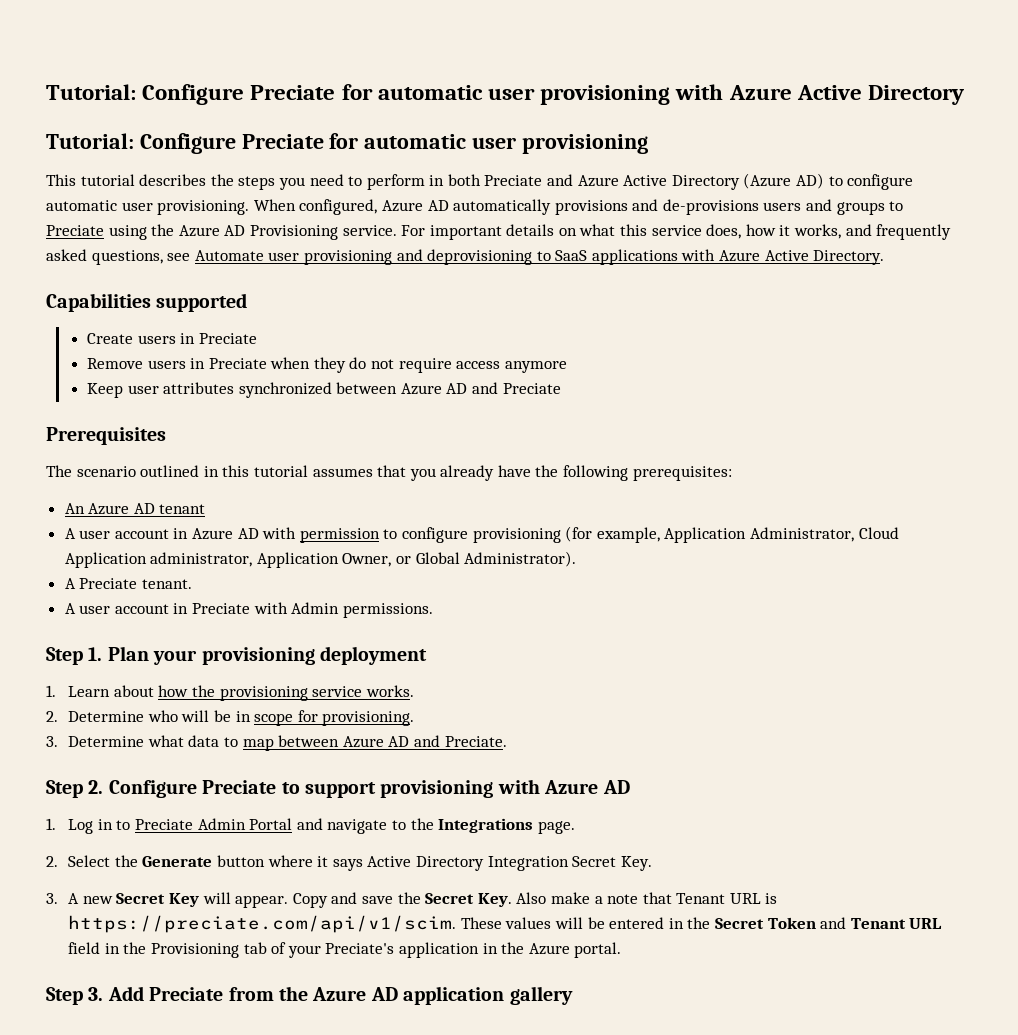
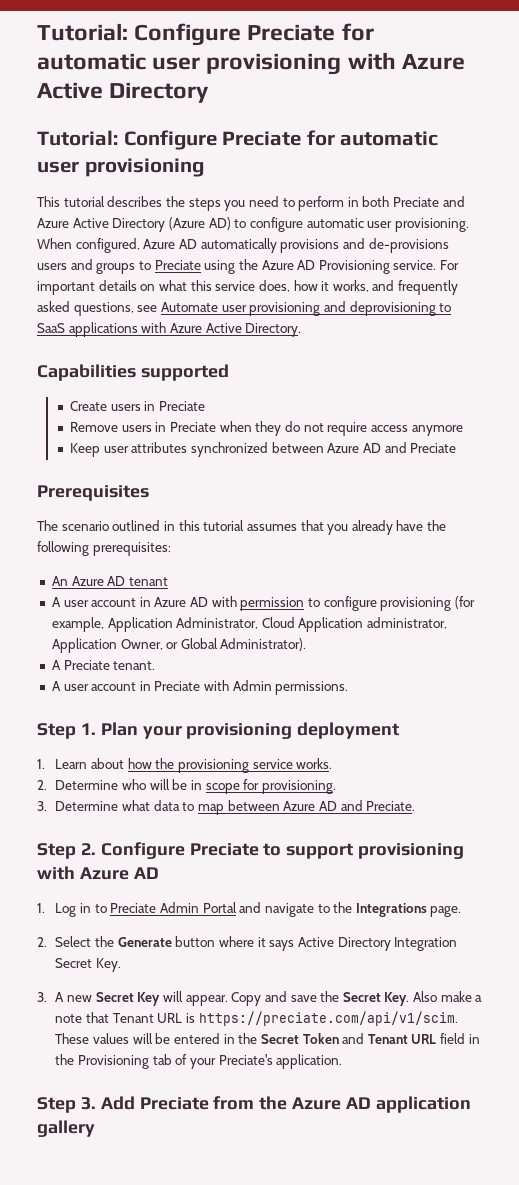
- Copy and save the Secret Key. Also make a note that Tenant URL is https://preciate.com/api/v1/scim. These values will be entered in the Secret Token and Tenant URL field in the Provisioning tab of your Preciate's application in the Azure portal.
+ Copy and save the Secret Key. Also make a note that Tenant URL is https://preciate.com/api/v1/scim. These values will be entered in the Secret Token and Tenant URL field in the Provisioning tab of your Preciate's application.

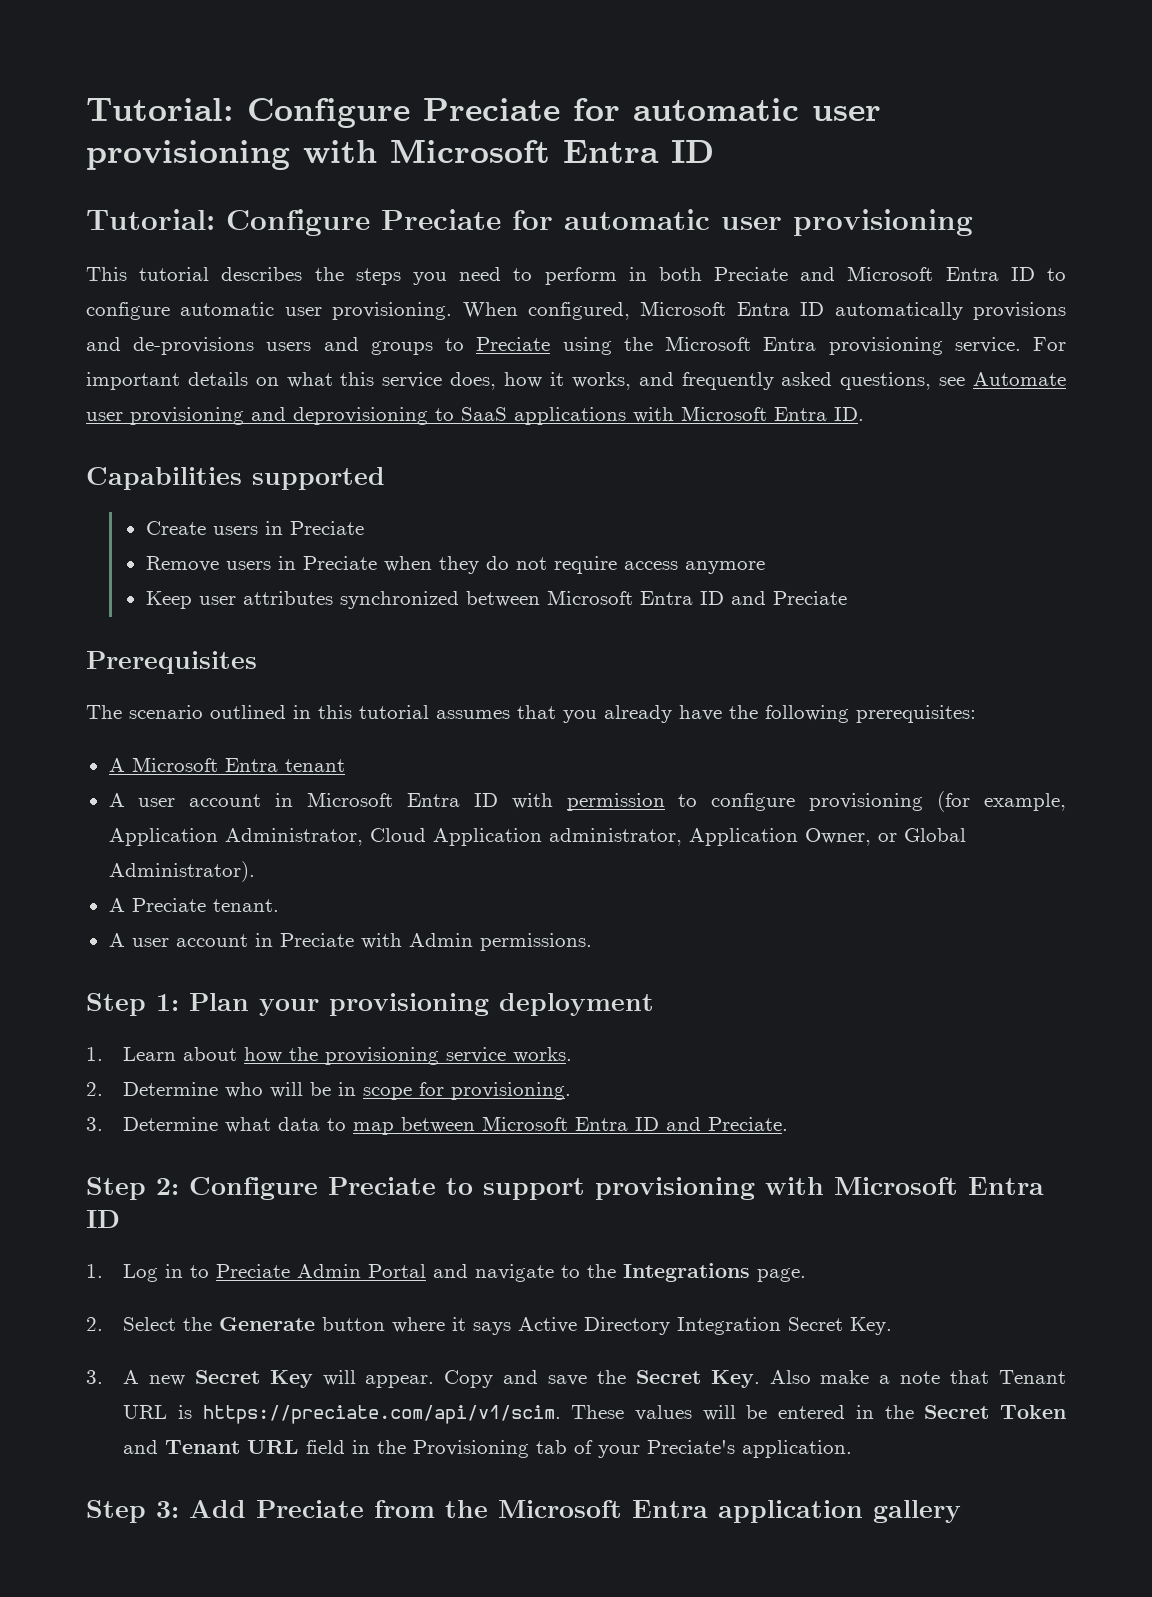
- Tutorial: Configure Preciate for automatic user provisioning with Azure Active Directory
+ Tutorial: Configure Preciate for automatic user provisioning with Microsoft Entra ID
- This tutorial describes the steps you need to perform in both Preciate and Azure Active Directory (Azure AD) to configure automatic user provisioning.
+ This tutorial describes the steps you need to perform in both Preciate and Microsoft Entra ID to configure automatic user provisioning.
- When configured, Azure AD automatically provisions and de-provisions users and groups to Preciate using the Azure AD Provisioning service.
+ When configured, Microsoft Entra ID automatically provisions and de-provisions users and groups to Preciate using the Microsoft Entra provisioning service.
- For important details on what this service does, how it works, and frequently asked questions, see Automate user provisioning and deprovisioning to SaaS applications with Azure Active Directory.
+ For important details on what this service does, how it works, and frequently asked questions, see Automate user provisioning and deprovisioning to SaaS applications with Microsoft Entra ID.
- Keep user attributes synchronized between Azure AD and Preciate
+ Keep user attributes synchronized between Microsoft Entra ID and Preciate
- An Azure AD tenant
+ A Microsoft Entra tenant
- A user account in Azure AD with permission to configure provisioning (for example, Application Administrator, Cloud Application administrator, Application Owner, or Global Administrator).
+ A user account in Microsoft Entra ID with permission to configure provisioning (for example, Application Administrator, Cloud Application administrator, Application Owner, or Global Administrator).
- Step 1. Plan your provisioning deployment
+ Step 1: Plan your provisioning deployment
- 3. Determine what data to map between Azure AD and Preciate.
+ 3. Determine what data to map between Microsoft Entra ID and Preciate.
- Step 2. Configure Preciate to support provisioning with Azure AD
+ Step 2: Configure Preciate to support provisioning with Microsoft Entra ID
- Step 3. Add Preciate from the Azure AD application gallery
+ Step 3: Add Preciate from the Microsoft Entra application gallery

